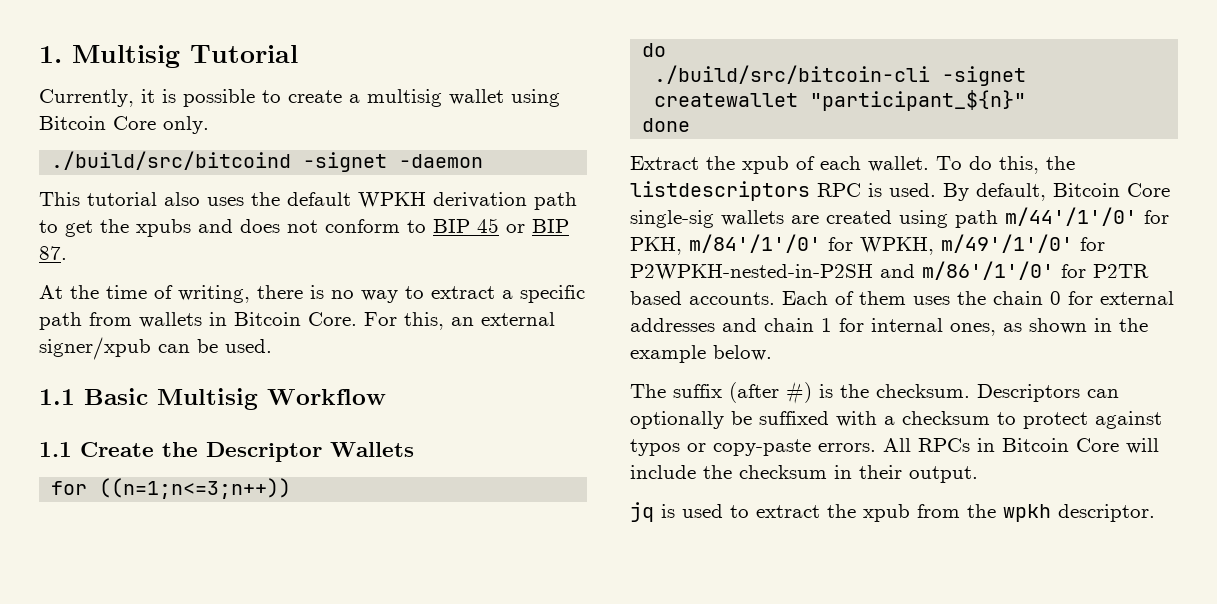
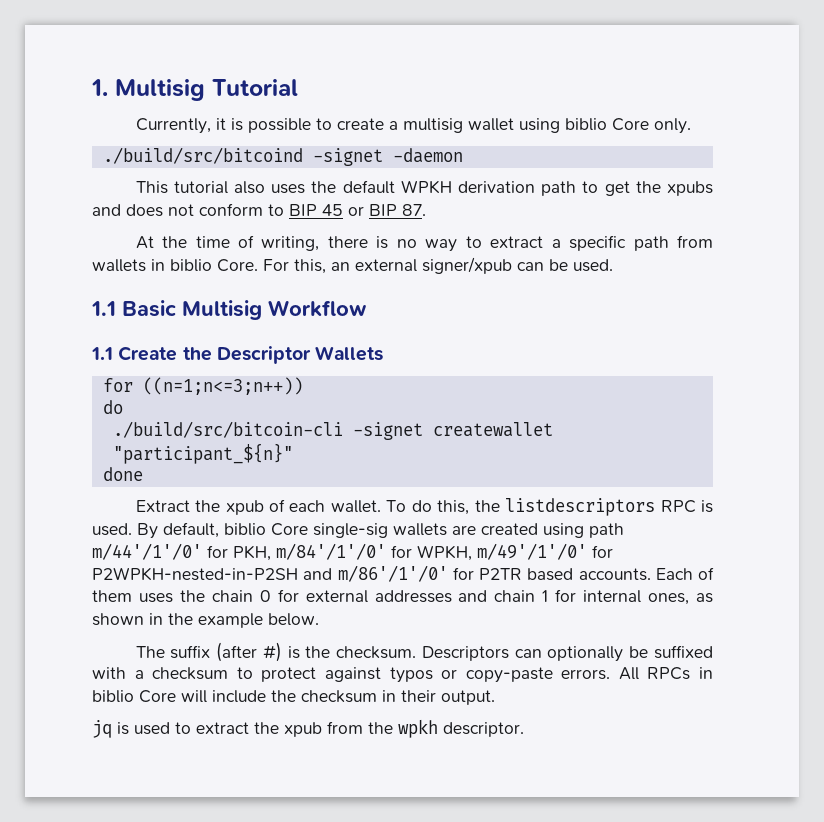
- Currently, it is possible to create a multisig wallet using Bitcoin Core only.
+ Currently, it is possible to create a multisig wallet using biblio Core only.
- At the time of writing, there is no way to extract a specific path from wallets in Bitcoin Core.
+ At the time of writing, there is no way to extract a specific path from wallets in biblio Core.
- By default, Bitcoin Core single-sig wallets are created using path m/44'/1'/0' for PKH, m/84'/1'/0' for WPKH, m/49'/1'/0' for P2WPKH-nested-in-P2SH and m/86'/1'/0' for P2TR based accounts.
+ By default, biblio Core single-sig wallets are created using path m/44'/1'/0' for PKH, m/84'/1'/0' for WPKH, m/49'/1'/0' for P2WPKH-nested-in-P2SH and m/86'/1'/0' for P2TR based accounts.
- All RPCs in Bitcoin Core will include the checksum in their output.
+ All RPCs in biblio Core will include the checksum in their output.

